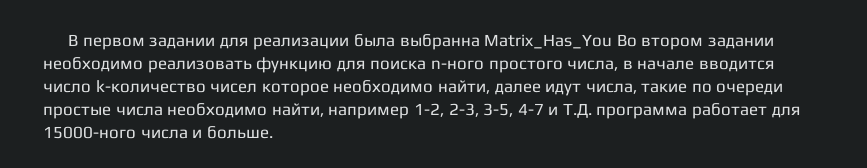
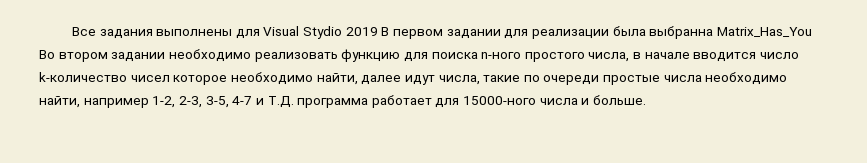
- В первом задании для реализации была выбранна Matrix_Has_You Во втором задании необходимо реализовать функцию для поиска n-ного простого числа, в начале вводится число k-количество чисел которое необходимо найти, далее идут числа, такие по очереди простые числа необходимо найти, например 1-2, 2-3, 3-5, 4-7 и Т.Д. программа работает для 15000-ного числа и больше.
+ Все задания выполнены для Visual Stydio 2019 В первом задании для реализации была выбранна Matrix_Has_You Во втором задании необходимо реализовать функцию для поиска n-ного простого числа, в начале вводится число k-количество чисел которое необходимо найти, далее идут числа, такие по очереди простые числа необходимо найти, например 1-2, 2-3, 3-5, 4-7 и Т.Д. программа работает для 15000-ного числа и больше.

